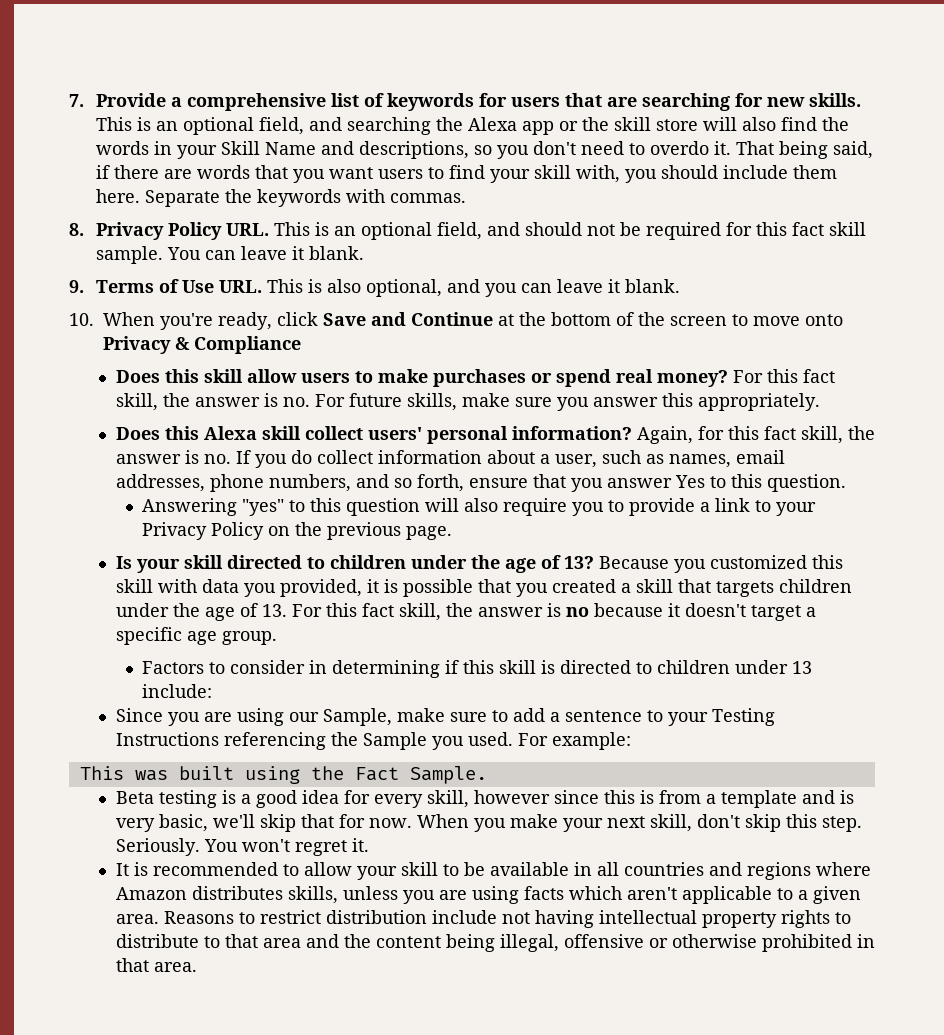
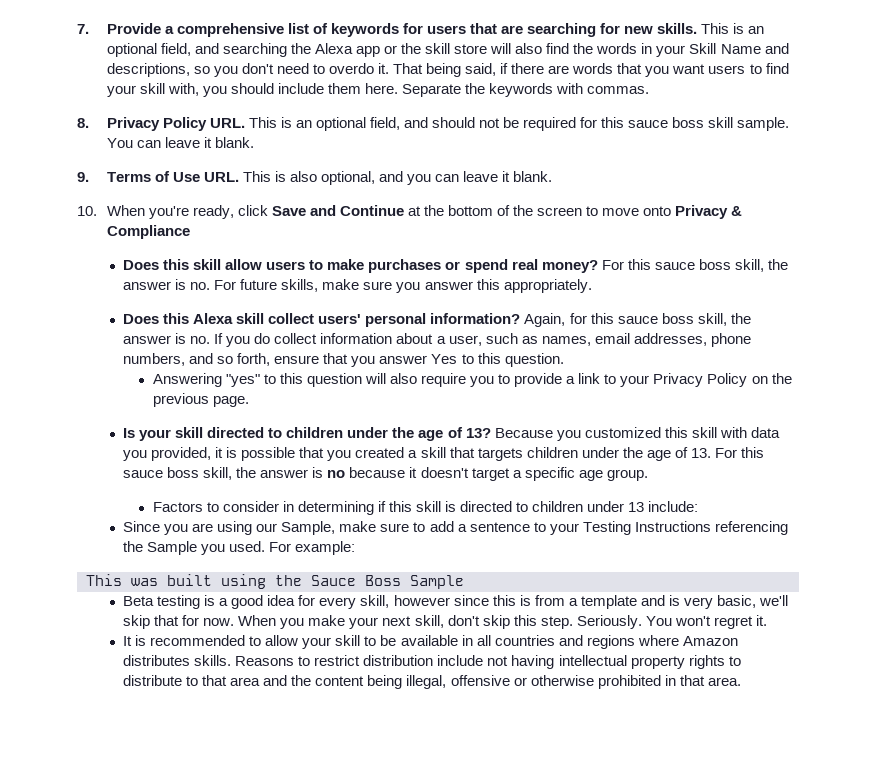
- 8. Privacy Policy URL. This is an optional field, and should not be required for this fact skill sample.
+ 8. Privacy Policy URL. This is an optional field, and should not be required for this sauce boss skill sample.
- For this fact skill, the answer is no. For future skills, make sure you answer this appropriately.
+ For this sauce boss skill, the answer is no. For future skills, make sure you answer this appropriately.
- Again, for this fact skill, the answer is no. If you do collect information about a user, such as names, email addresses, phone numbers, and so forth, ensure that you answer Yes to this question.
+ Again, for this sauce boss skill, the answer is no. If you do collect information about a user, such as names, email addresses, phone numbers, and so forth, ensure that you answer Yes to this question.
- Because you customized this skill with data you provided, it is possible that you created a skill that targets children under the age of 13. For this fact skill, the answer is no because it doesn't target a specific age group.
+ Because you customized this skill with data you provided, it is possible that you created a skill that targets children under the age of 13. For this sauce boss skill, the answer is no because it doesn't target a specific age group.
- This was built using the Fact Sample.
+ This was built using the Sauce Boss Sample
- It is recommended to allow your skill to be available in all countries and regions where Amazon distributes skills, unless you are using facts which aren't applicable to a given area.
+ It is recommended to allow your skill to be available in all countries and regions where Amazon distributes skills.

